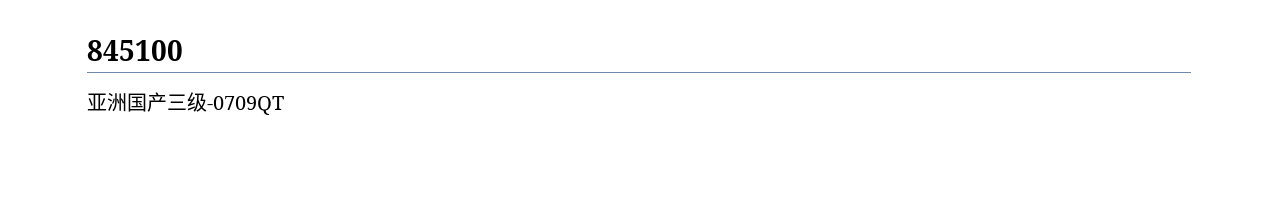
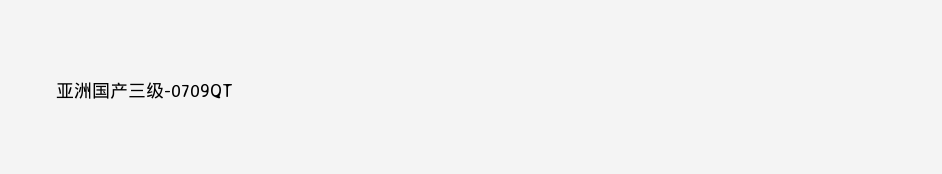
- 845100

